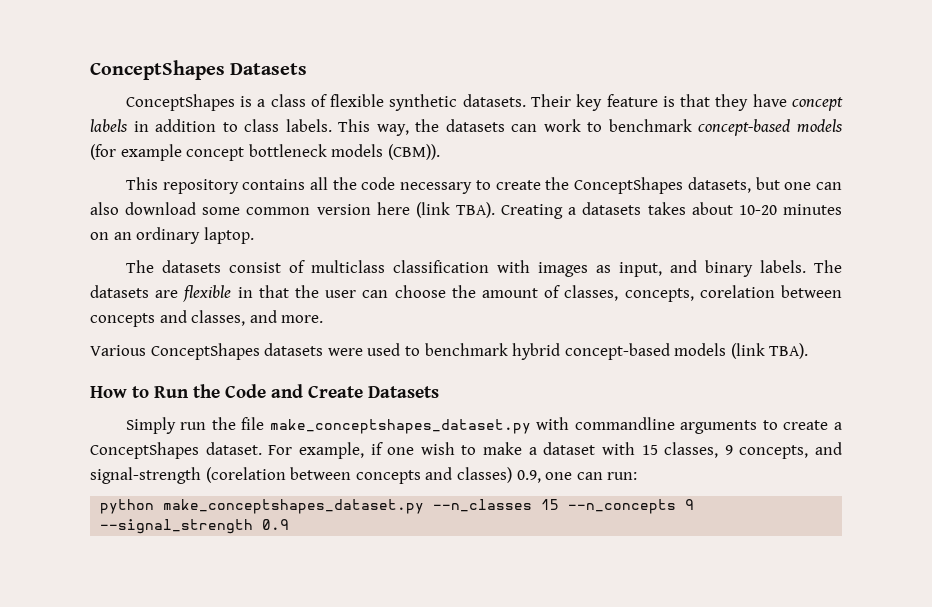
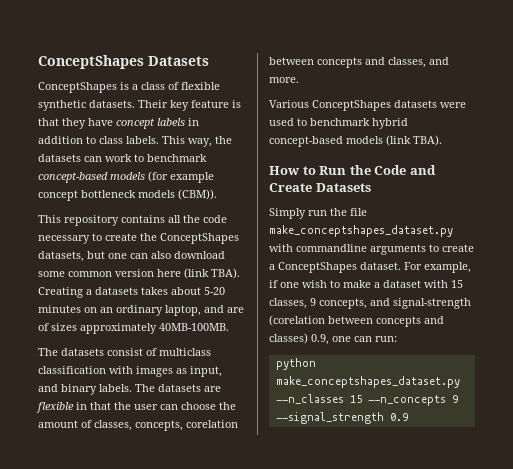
- Creating a datasets takes about 10-20 minutes on an ordinary laptop.
+ Creating a datasets takes about 5-20 minutes on an ordinary laptop, and are of sizes approximately 40MB-100MB.

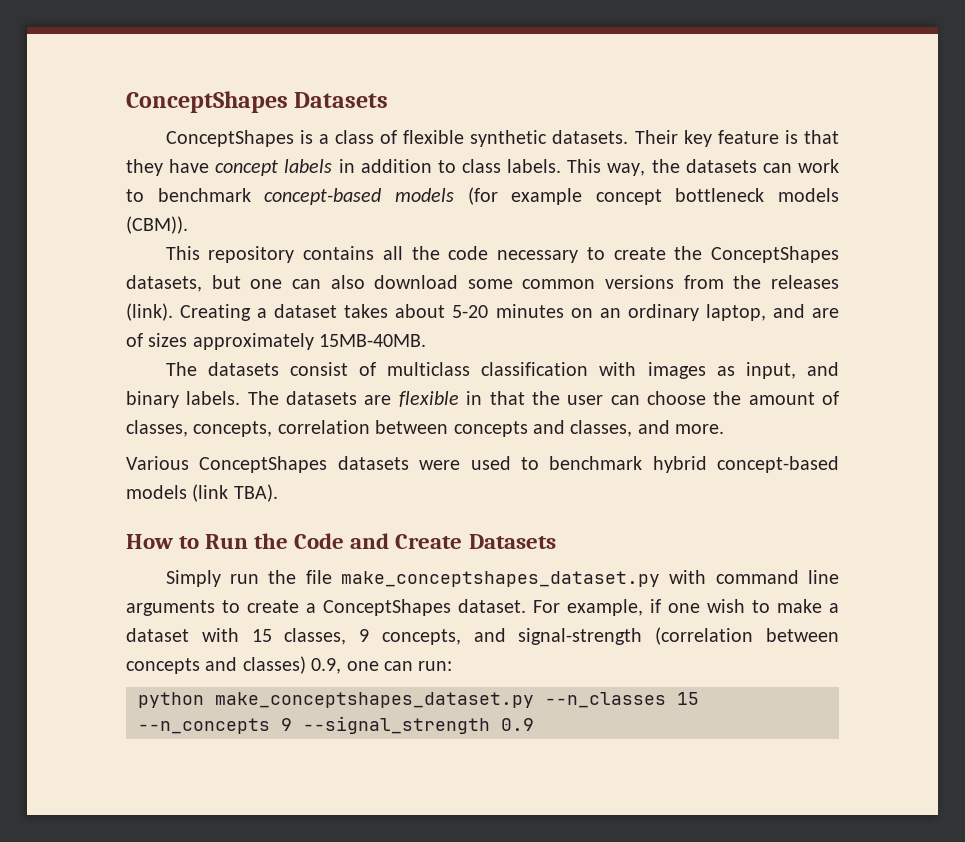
- This repository contains all the code necessary to create the ConceptShapes datasets, but one can also download some common version here (link TBA).
+ This repository contains all the code necessary to create the ConceptShapes datasets, but one can also download some common versions from the releases (link).
- Creating a datasets takes about 5-20 minutes on an ordinary laptop, and are of sizes approximately 40MB-100MB.
+ Creating a dataset takes about 5-20 minutes on an ordinary laptop, and are of sizes approximately 15MB-40MB.
- The datasets are flexible in that the user can choose the amount of classes, concepts, corelation between concepts and classes, and more.
+ The datasets are flexible in that the user can choose the amount of classes, concepts, correlation between concepts and classes, and more.
- Simply run the file make_conceptshapes_dataset.py with commandline arguments to create a ConceptShapes dataset.
+ Simply run the file make_conceptshapes_dataset.py with command line arguments to create a ConceptShapes dataset.
- For example, if one wish to make a dataset with 15 classes, 9 concepts, and signal-strength (corelation between concepts and classes) 0.9, one can run:
+ For example, if one wish to make a dataset with 15 classes, 9 concepts, and signal-strength (correlation between concepts and classes) 0.9, one can run:

